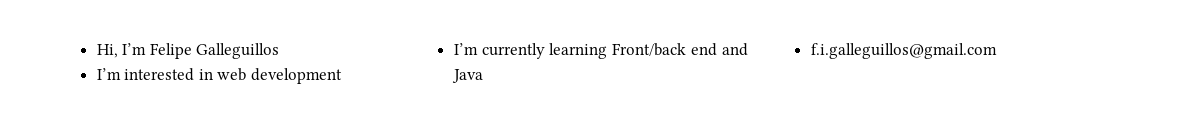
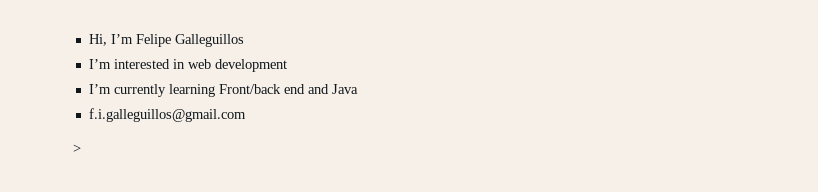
+ >

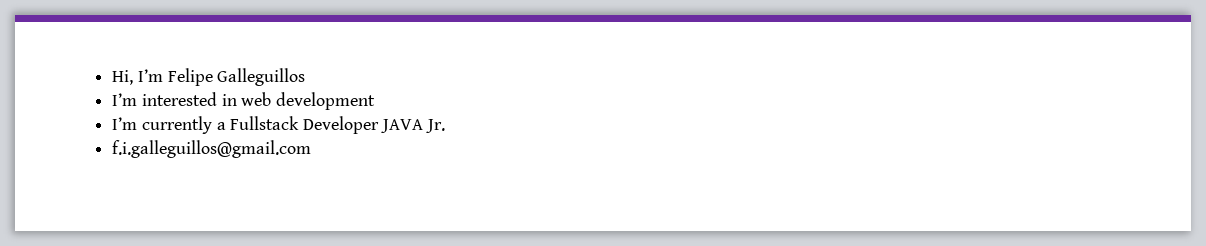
- I’m currently learning Front/back end and Java
+ I’m currently a Fullstack Developer JAVA Jr.
- >

